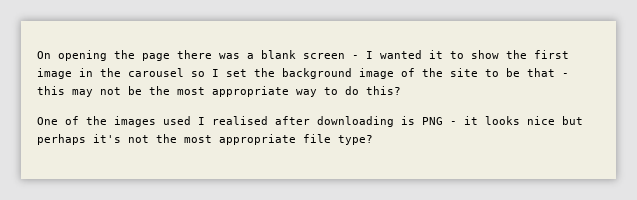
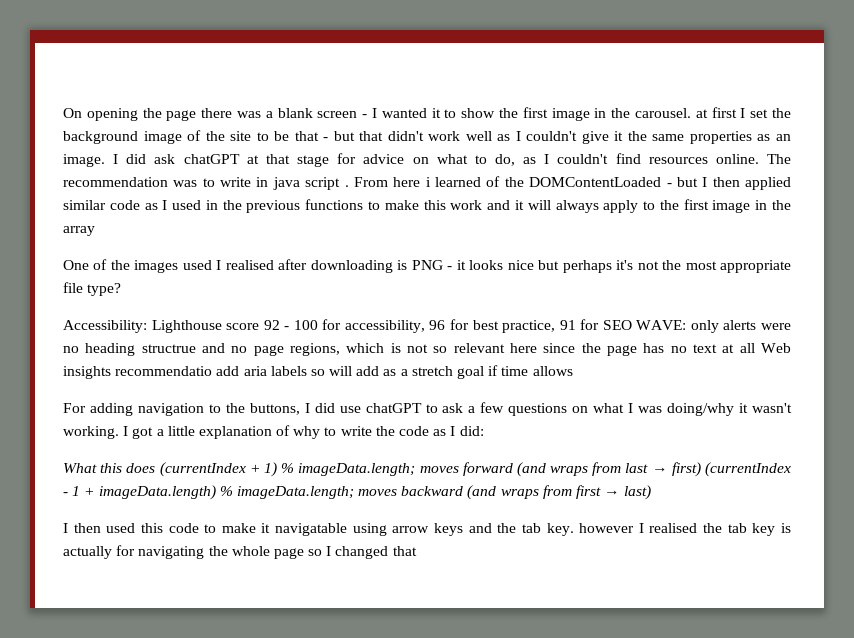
- On opening the page there was a blank screen - I wanted it to show the first image in the carousel so I set the background image of the site to be that - this may not be the most appropriate way to do this?
+ On opening the page there was a blank screen - I wanted it to show the first image in the carousel. at first I set the background image of the site to be that - but that didn't work well as I couldn't give it the same properties as an image. I did ask chatGPT at that stage for advice on what to do, as I couldn't find resources online. The recommendation was to write in java script . From here i learned of the DOMContentLoaded - but I then applied similar code as I used in the previous functions to make this work and it will always apply to the first image in the array
+ Accessibility: Lighthouse score 92 - 100 for accessibility, 96 for best practice, 91 for SEO WAVE: only alerts were no heading structrue and no page regions, which is not so relevant here since the page has no text at all Web insights recommendatio add aria labels so will add as a stretch goal if time allows
+ For adding navigation to the buttons, I did use chatGPT to ask a few questions on what I was doing/why it wasn't working. I got a little explanation of why to write the code as I did:
+ What this does (currentIndex + 1) % imageData.length; moves forward (and wraps from last → first) (currentIndex - 1 + imageData.length) % imageData.length; moves backward (and wraps from first → last)
+ I then used this code to make it navigatable using arrow keys and the tab key. however I realised the tab key is actually for navigating the whole page so I changed that

